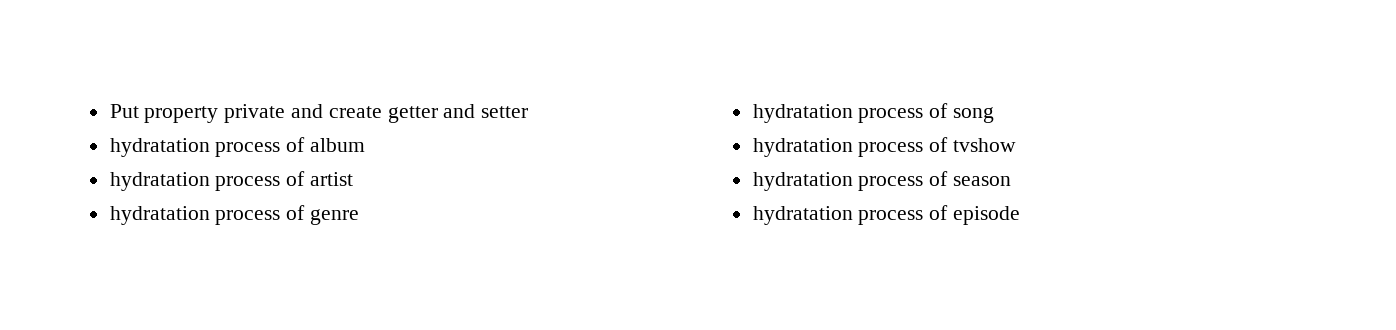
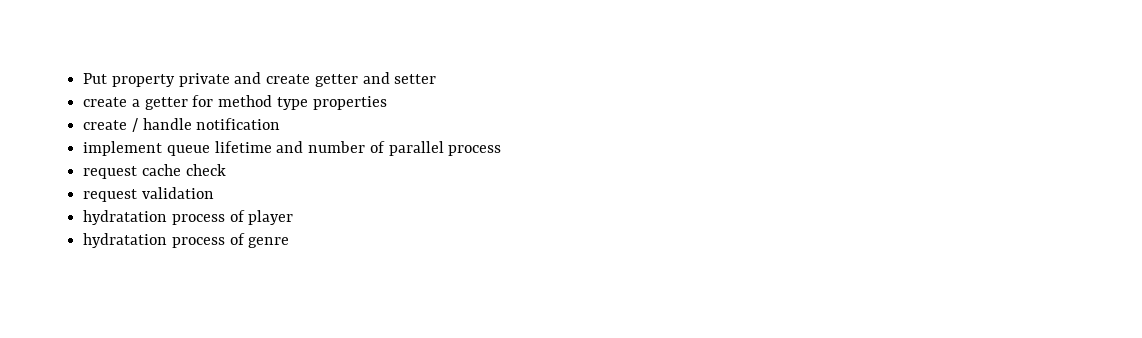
- hydratation process of album
- hydratation process of artist
+ create a getter for method type properties
+ create / handle notification
+ implement queue lifetime and number of parallel process
+ request cache check
+ request validation
+ hydratation process of player
- hydratation process of song
- hydratation process of tvshow
- hydratation process of season
- hydratation process of episode

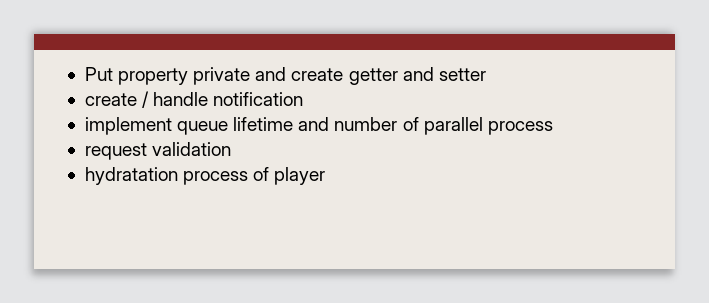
- create a getter for method type properties
- request cache check
- hydratation process of genre

